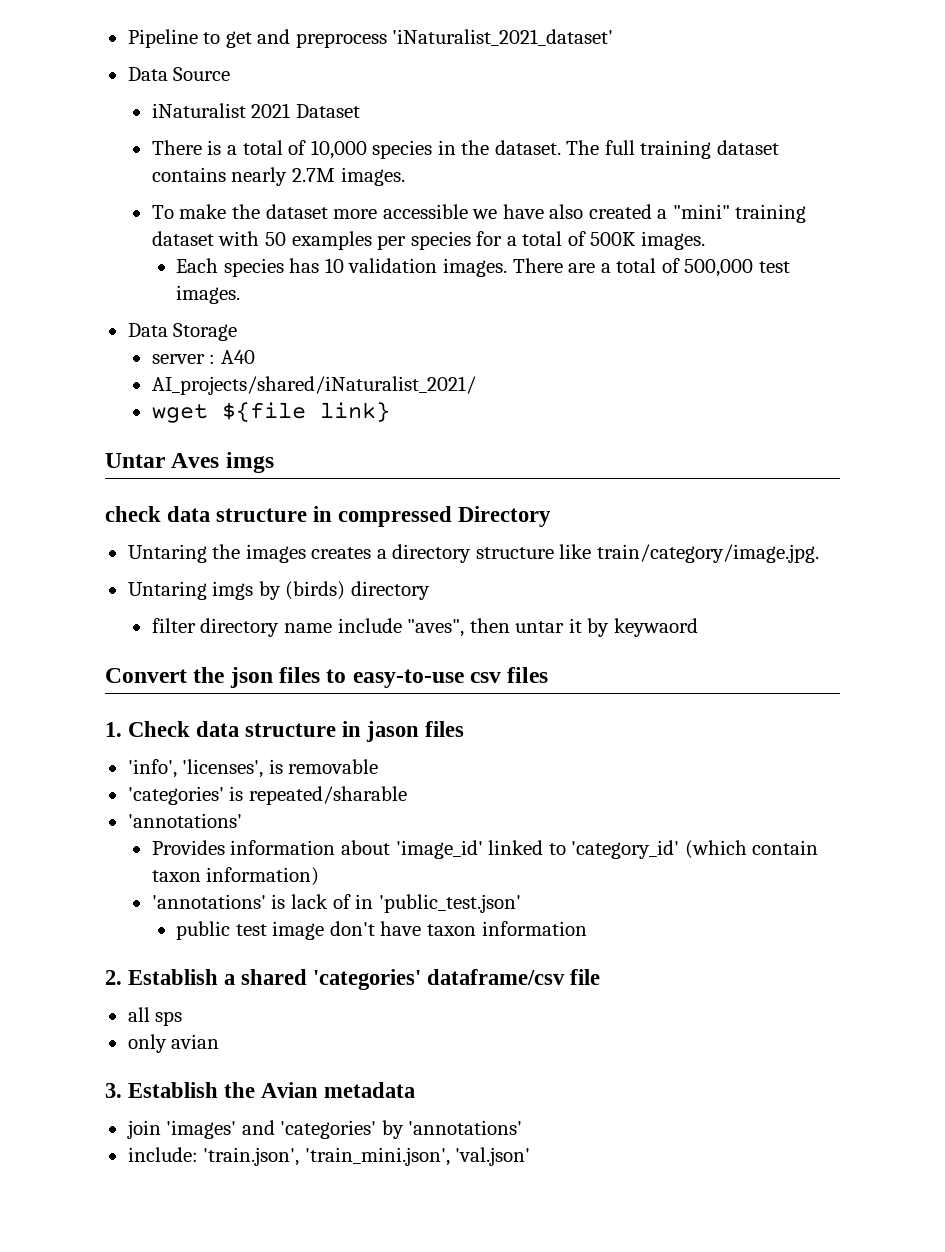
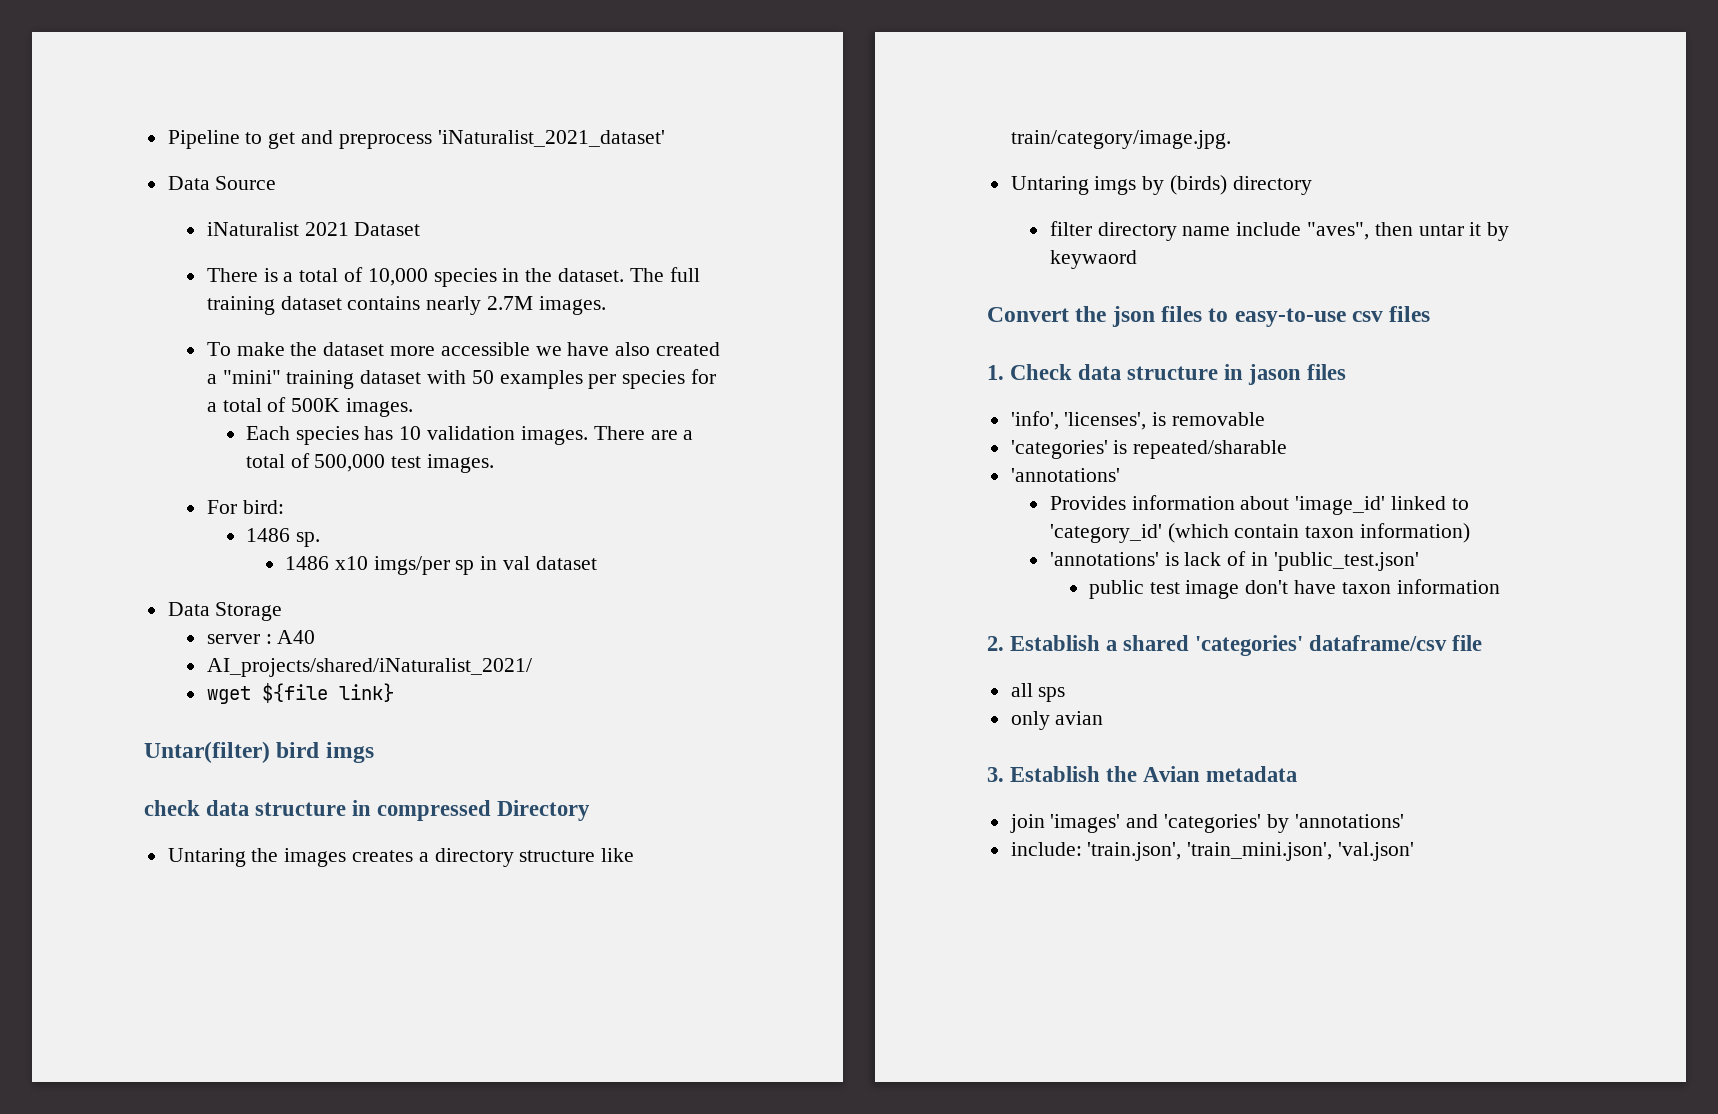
+ For bird:
+ 1486 sp.
+ 1486 x10 imgs/per sp in val dataset
- Untar Aves imgs
+ Untar(filter) bird imgs

